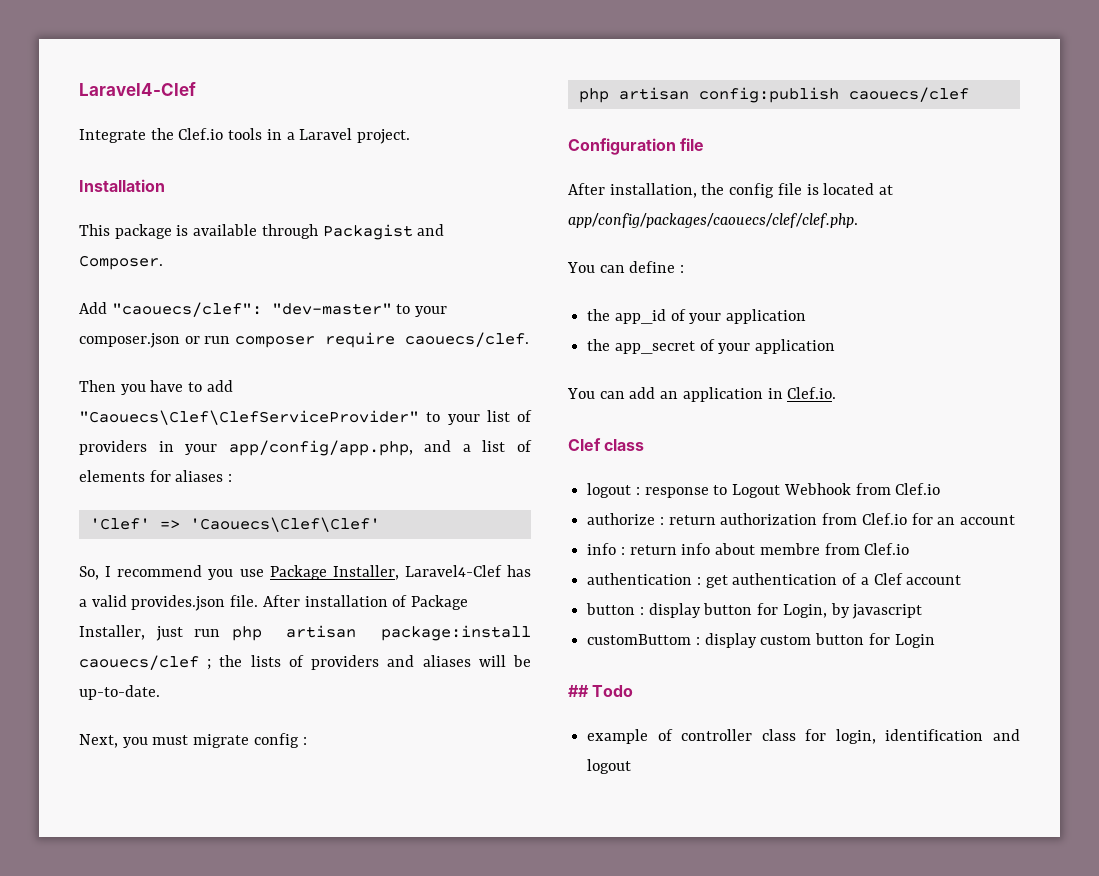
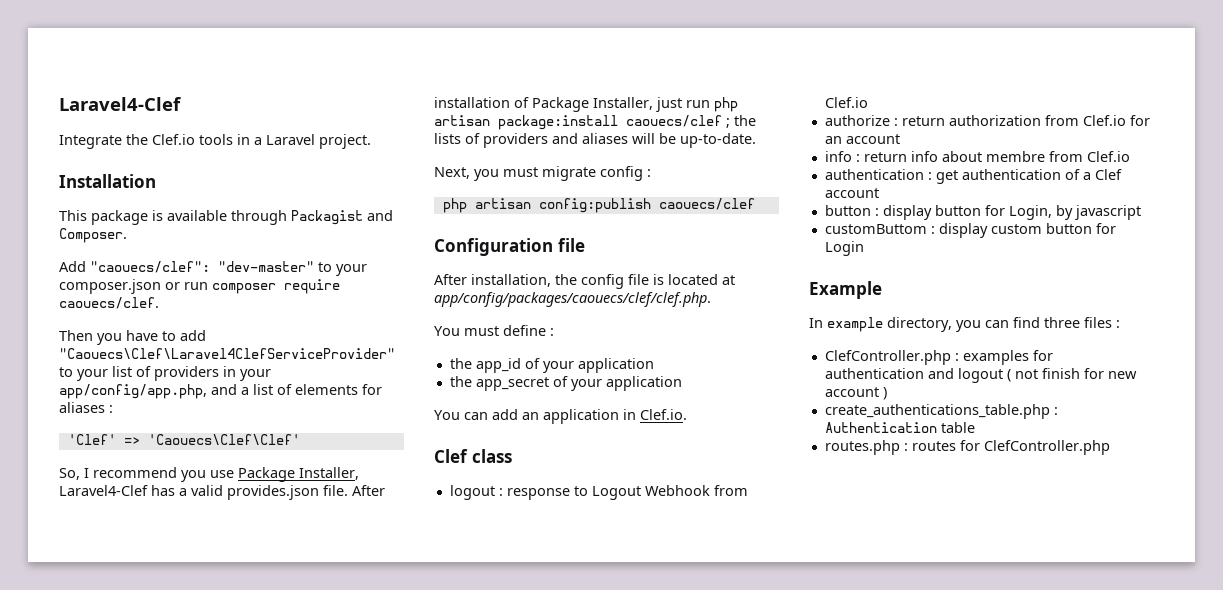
- Then you have to add "Caouecs\Clef\ClefServiceProvider" to your list of providers in your app/config/app.php, and a list of elements for aliases :
+ Then you have to add "Caouecs\Clef\Laravel4ClefServiceProvider" to your list of providers in your app/config/app.php, and a list of elements for aliases :
- You can define :
+ You must define :
- ## Todo
- example of controller class for login, identification and logout
+ Example
+ In example directory, you can find three files :
+ ClefController.php : examples for authentication and logout ( not finish for new account )
+ create_authentications_table.php : Authentication table
+ routes.php : routes for ClefController.php

